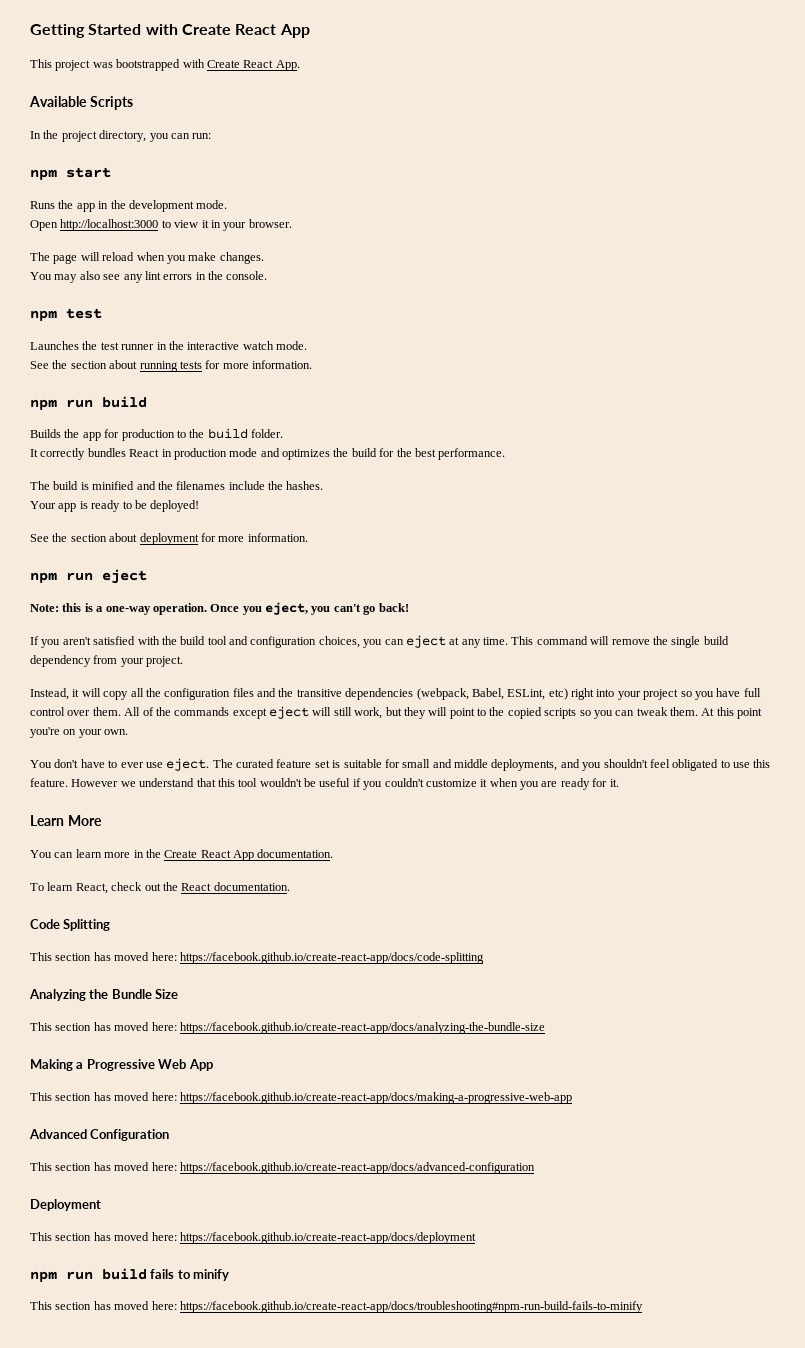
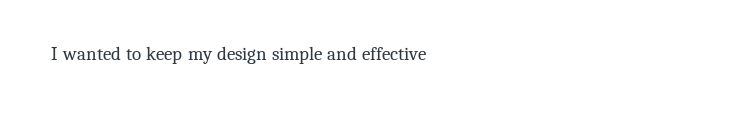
- Getting Started with Create React App
- This project was bootstrapped with Create React App.
- Available Scripts
- In the project directory, you can run:
- npm start
- Runs the app in the development mode.
- Open http://localhost:3000 to view it in your browser.
- The page will reload when you make changes.
- You may also see any lint errors in the console.
- npm test
- Launches the test runner in the interactive watch mode.
- See the section about running tests for more information.
- npm run build
- Builds the app for production to the build folder.
- It correctly bundles React in production mode and optimizes the build for the best performance.
- The build is minified and the filenames include the hashes.
- Your app is ready to be deployed!
- See the section about deployment for more information.
- npm run eject
- Note: this is a one-way operation. Once you eject, you can't go back!
- If you aren't satisfied with the build tool and configuration choices, you can eject at any time. This command will remove the single build dependency from your project.
- Instead, it will copy all the configuration files and the transitive dependencies (webpack, Babel, ESLint, etc) right into your project so you have full control over them. All of the commands except eject will still work, but they will point to the copied scripts so you can tweak them. At this point you're on your own.
- You don't have to ever use eject. The curated feature set is suitable for small and middle deployments, and you shouldn't feel obligated to use this feature. However we understand that this tool wouldn't be useful if you couldn't customize it when you are ready for it.
- Learn More
- You can learn more in the Create React App documentation.
- To learn React, check out the React documentation.
- Code Splitting
- This section has moved here: https://facebook.github.io/create-react-app/docs/code-splitting
- Analyzing the Bundle Size
- This section has moved here: https://facebook.github.io/create-react-app/docs/analyzing-the-bundle-size
- Making a Progressive Web App
- This section has moved here: https://facebook.github.io/create-react-app/docs/making-a-progressive-web-app
- Advanced Configuration
- This section has moved here: https://facebook.github.io/create-react-app/docs/advanced-configuration
- Deployment
- This section has moved here: https://facebook.github.io/create-react-app/docs/deployment
- npm run build fails to minify
- This section has moved here: https://facebook.github.io/create-react-app/docs/troubleshooting#npm-run-build-fails-to-minify
+ I wanted to keep my design simple and effective

